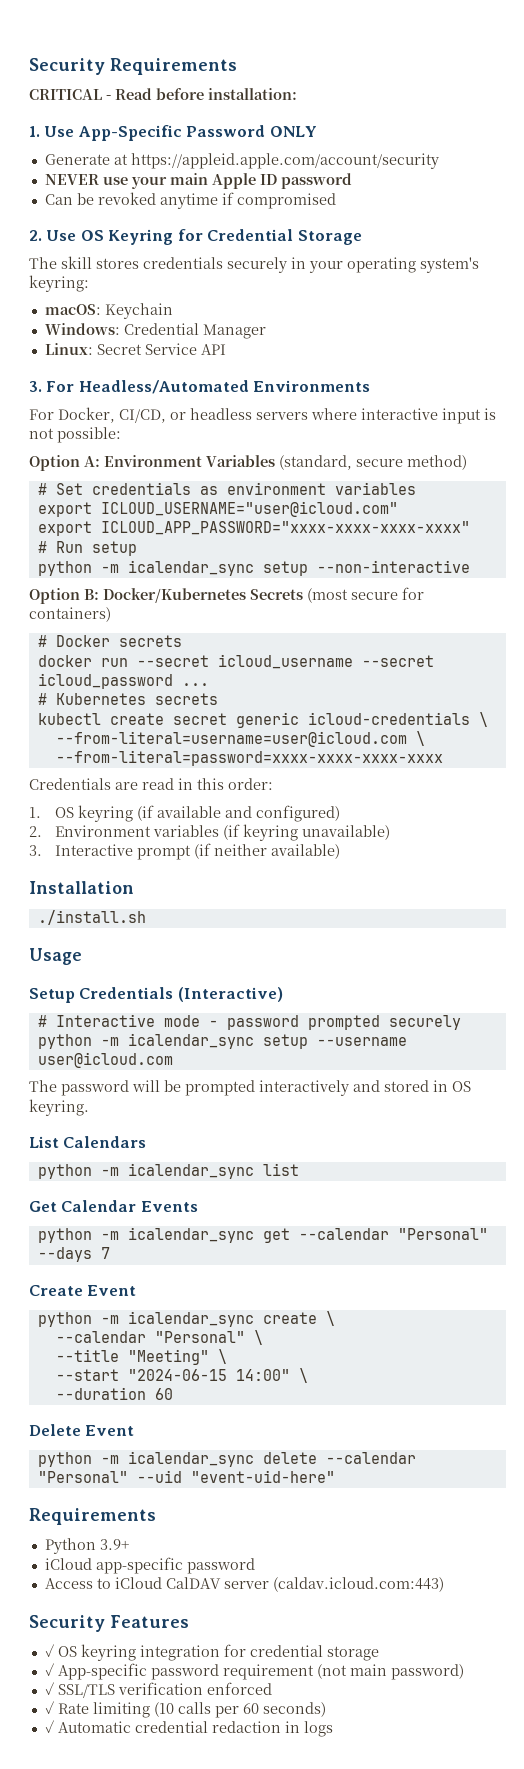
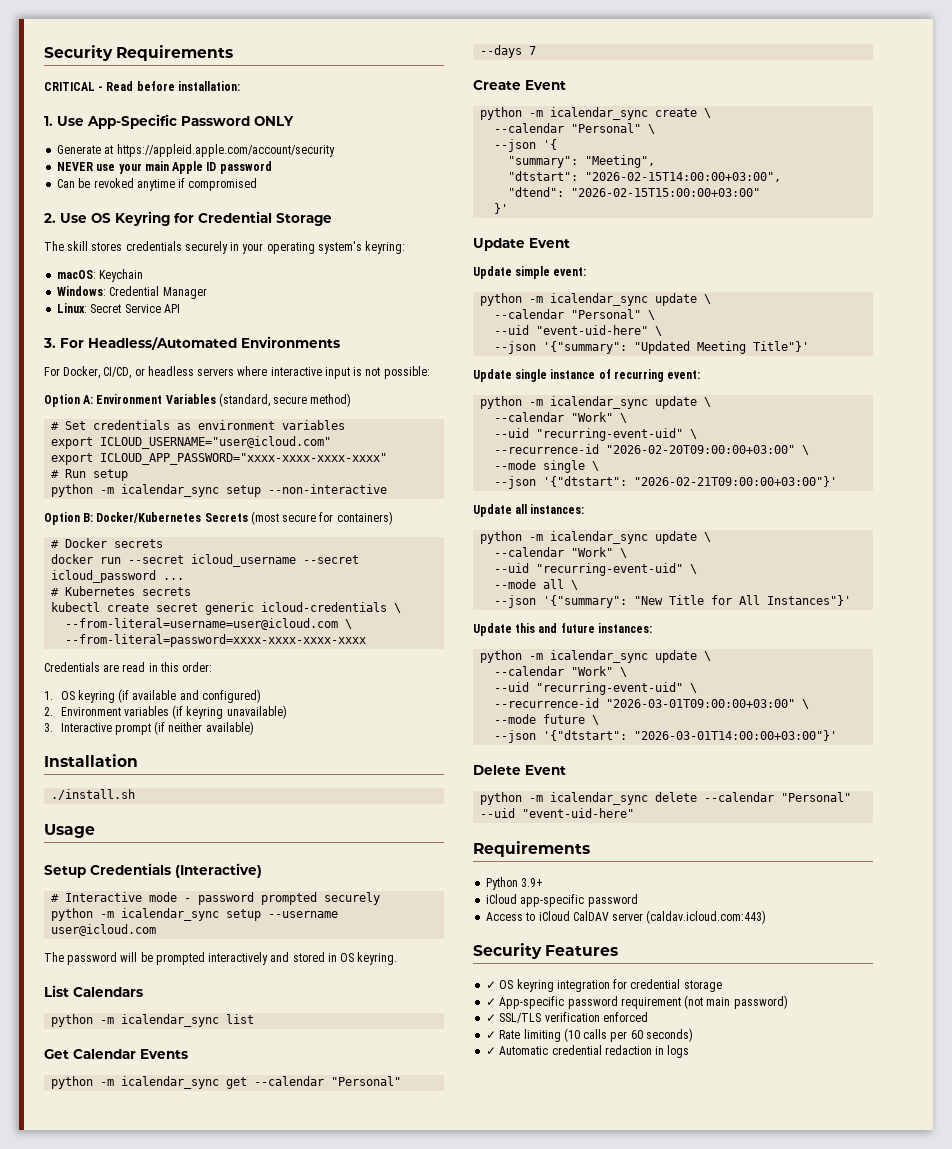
- --title "Meeting" \
- --start "2024-06-15 14:00" \
- --duration 60
+ --json '{
+ "summary": "Meeting",
+ "dtstart": "2026-02-15T14:00:00+03:00",
+ "dtend": "2026-02-15T15:00:00+03:00"
+ }'
+ Update Event
+ Update simple event:
+ python -m icalendar_sync update \
+ --calendar "Personal" \
+ --uid "event-uid-here" \
+ --json '{"summary": "Updated Meeting Title"}'
+ Update single instance of recurring event:
+ python -m icalendar_sync update \
+ --calendar "Work" \
+ --uid "recurring-event-uid" \
+ --recurrence-id "2026-02-20T09:00:00+03:00" \
+ --mode single \
+ --json '{"dtstart": "2026-02-21T09:00:00+03:00"}'
+ Update all instances:
+ python -m icalendar_sync update \
+ --calendar "Work" \
+ --uid "recurring-event-uid" \
+ --mode all \
+ --json '{"summary": "New Title for All Instances"}'
+ Update this and future instances:
+ python -m icalendar_sync update \
+ --calendar "Work" \
+ --uid "recurring-event-uid" \
+ --recurrence-id "2026-03-01T09:00:00+03:00" \
+ --mode future \
+ --json '{"dtstart": "2026-03-01T14:00:00+03:00"}'

